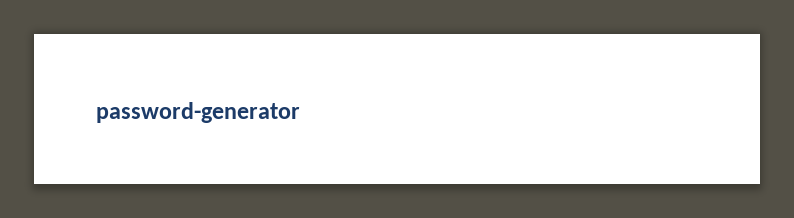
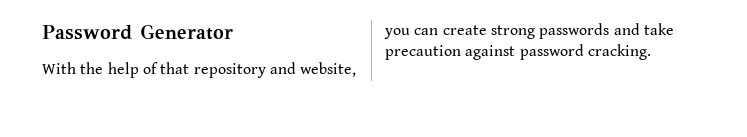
- password-generator
+ Password Generator
+ With the help of that repository and website, you can create strong passwords and take precaution against password cracking.

